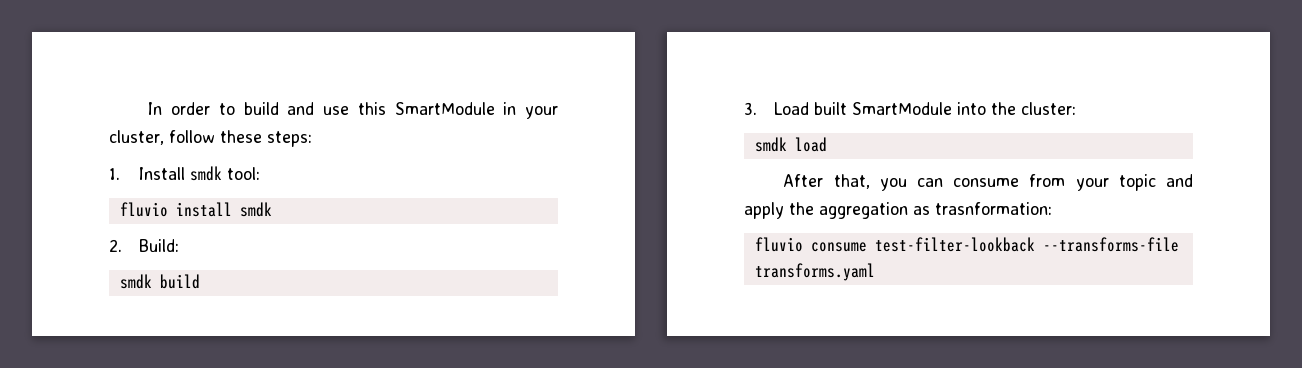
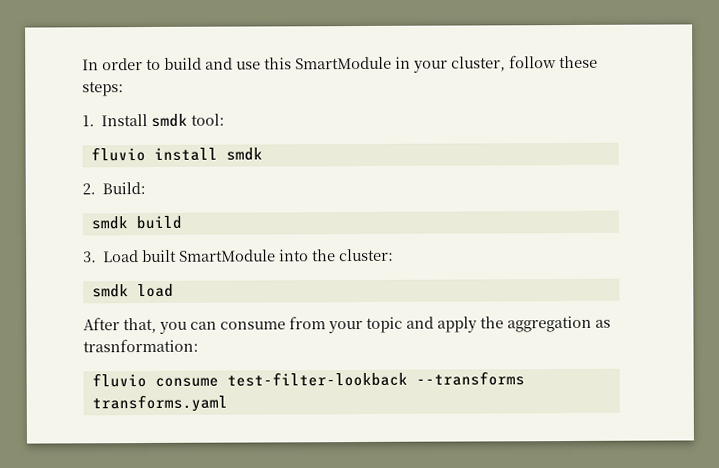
- fluvio consume test-filter-lookback --transforms-file transforms.yaml
+ fluvio consume test-filter-lookback --transforms transforms.yaml

